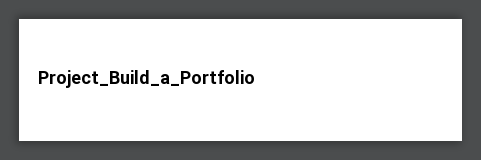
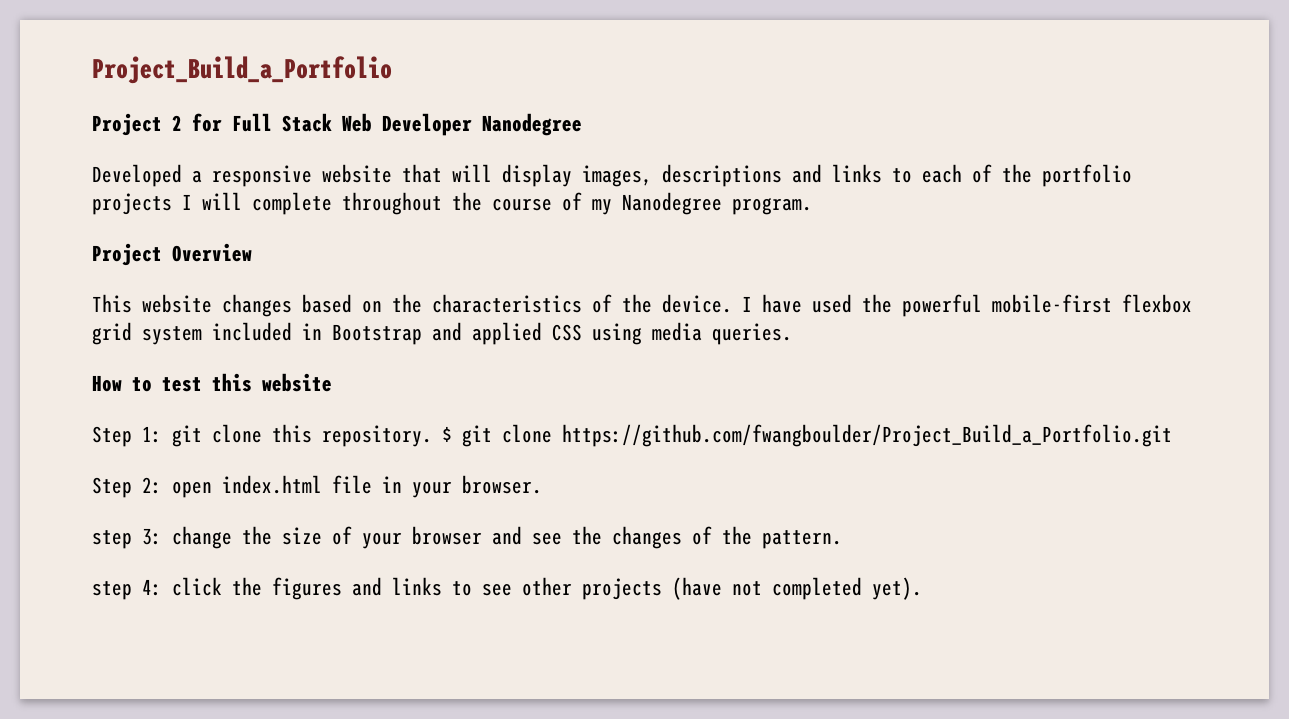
+ Project 2 for Full Stack Web Developer Nanodegree
+ Developed a responsive website that will display images, descriptions and links to each of the portfolio projects I will complete throughout the course of my Nanodegree program.
+ Project Overview
+ This website changes based on the characteristics of the device. I have used the powerful mobile-first flexbox grid system included in Bootstrap and applied CSS using media queries.
+ How to test this website
+ Step 1: git clone this repository. $ git clone https://github.com/fwangboulder/Project_Build_a_Portfolio.git
+ Step 2: open index.html file in your browser.
+ step 3: change the size of your browser and see the changes of the pattern.
+ step 4: click the figures and links to see other projects (have not completed yet).

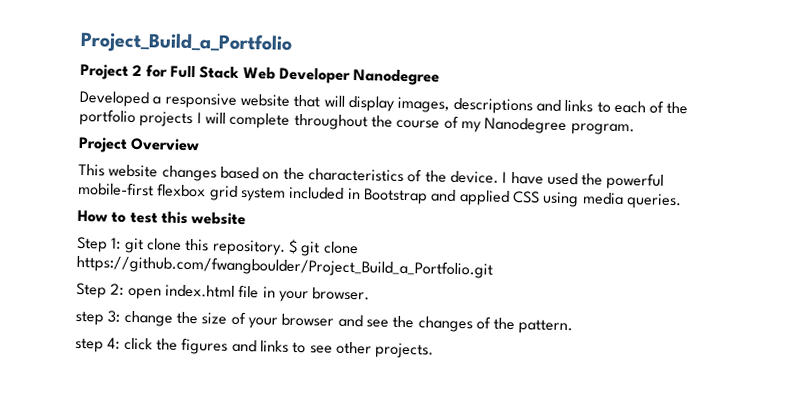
- step 4: click the figures and links to see other projects (have not completed yet).
+ step 4: click the figures and links to see other projects.

